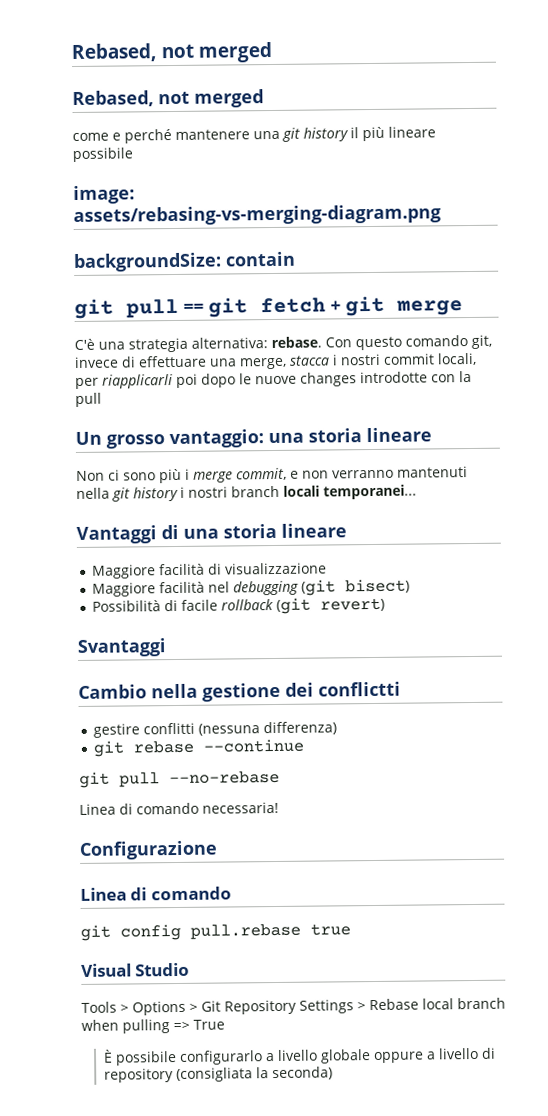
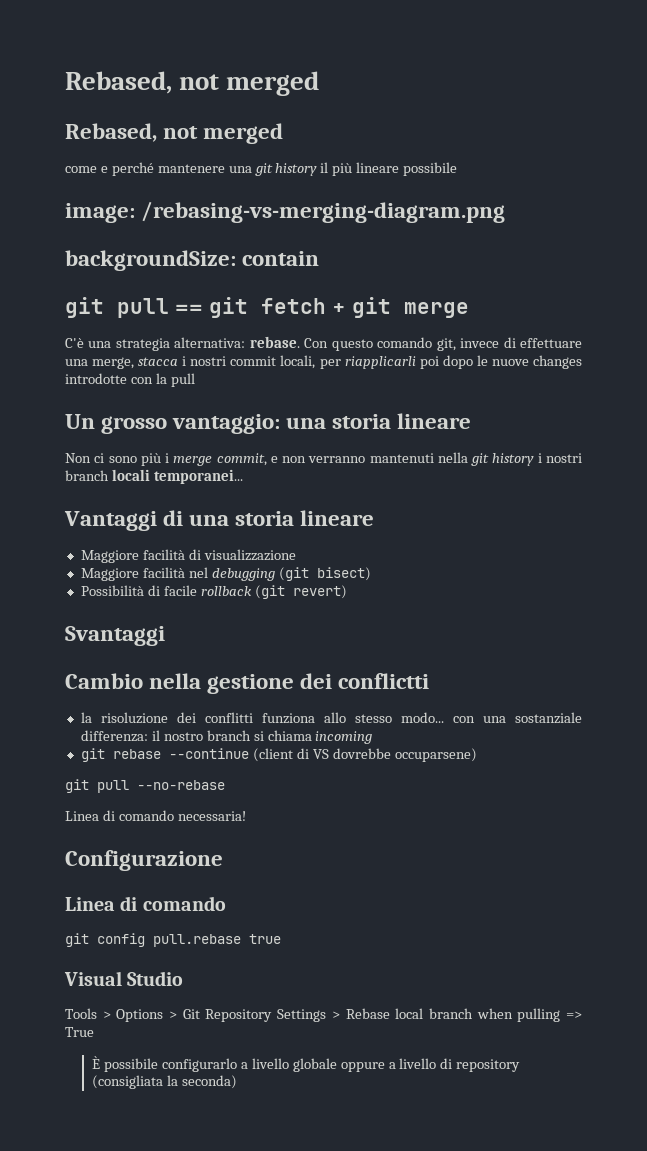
- image: assets/rebasing-vs-merging-diagram.png
+ image: /rebasing-vs-merging-diagram.png
- gestire conflitti (nessuna differenza)
- git rebase --continue
+ la risoluzione dei conflitti funziona allo stesso modo... con una sostanziale differenza: il nostro branch si chiama incoming
+ git rebase --continue (client di VS dovrebbe occuparsene)

